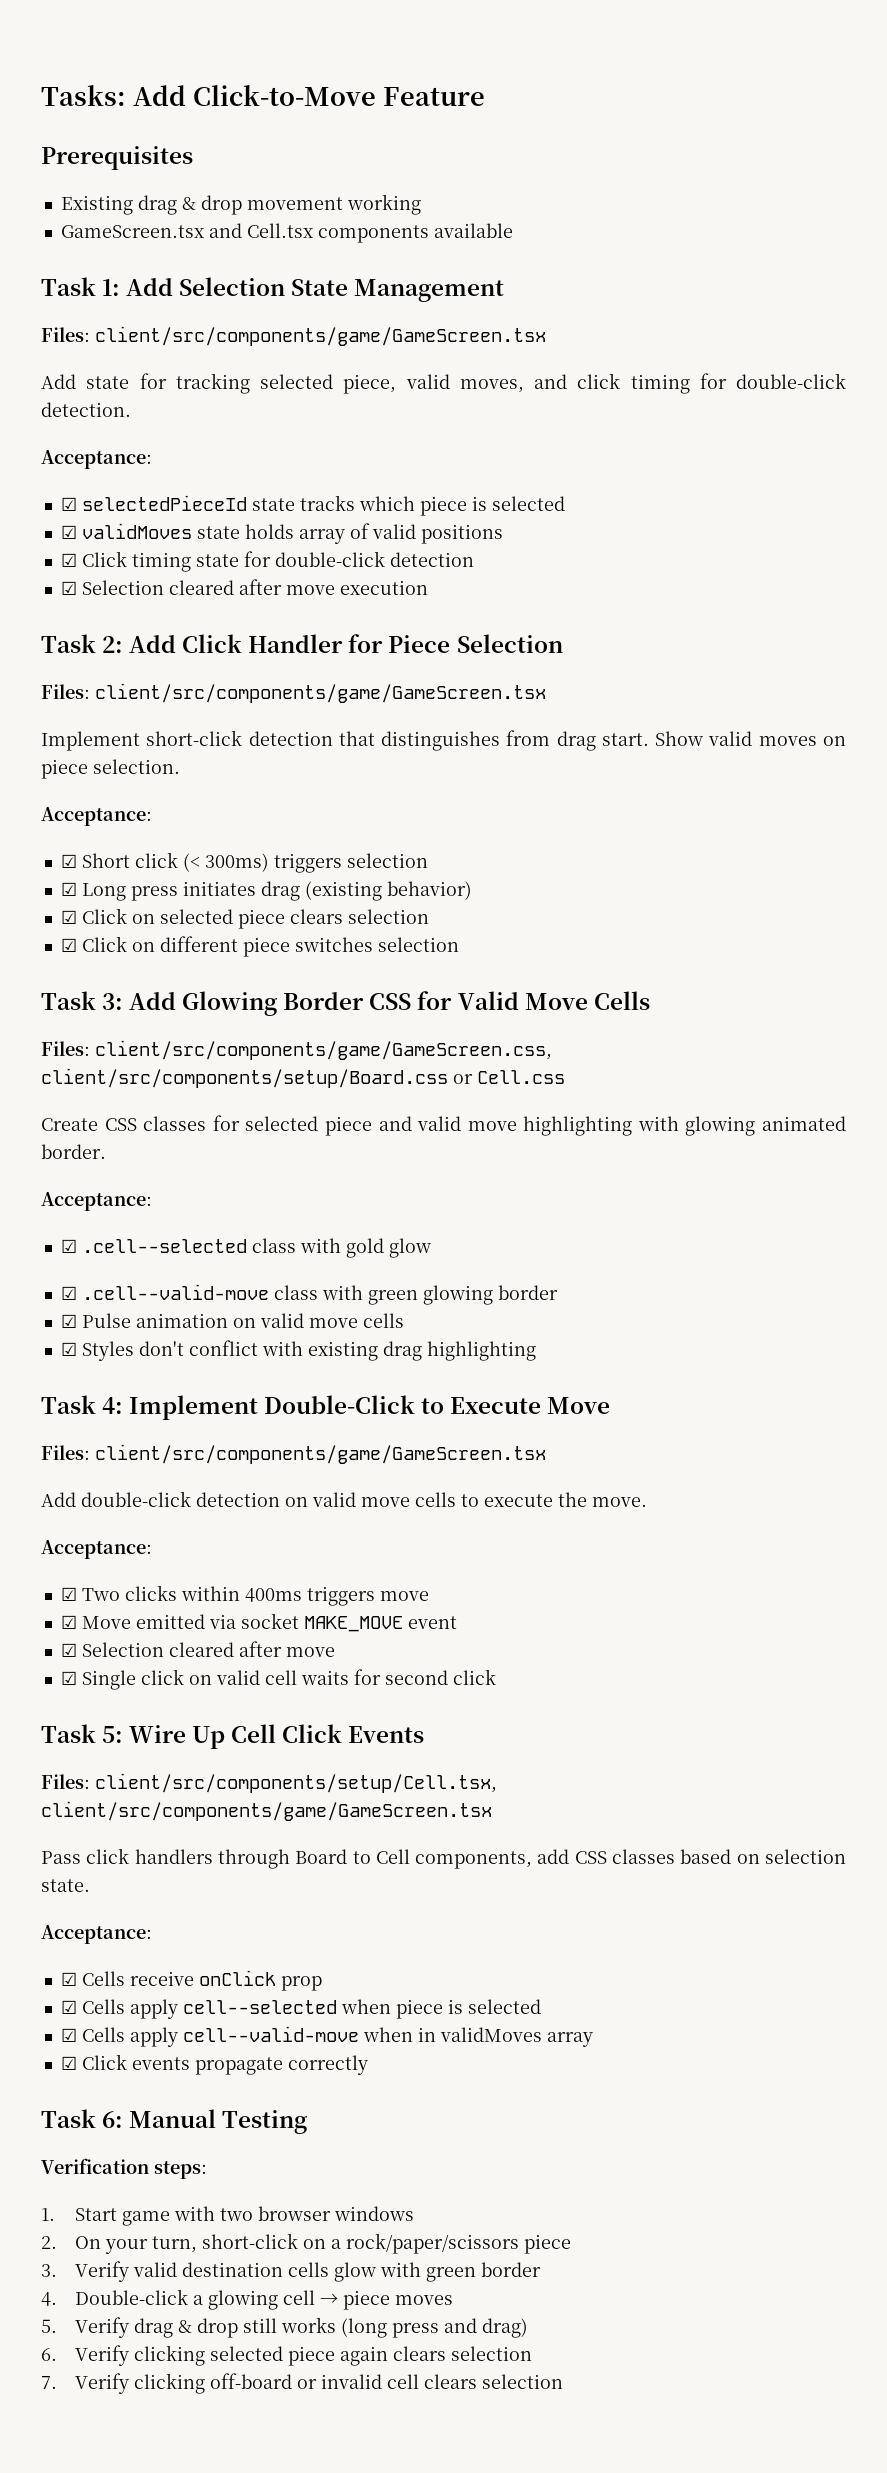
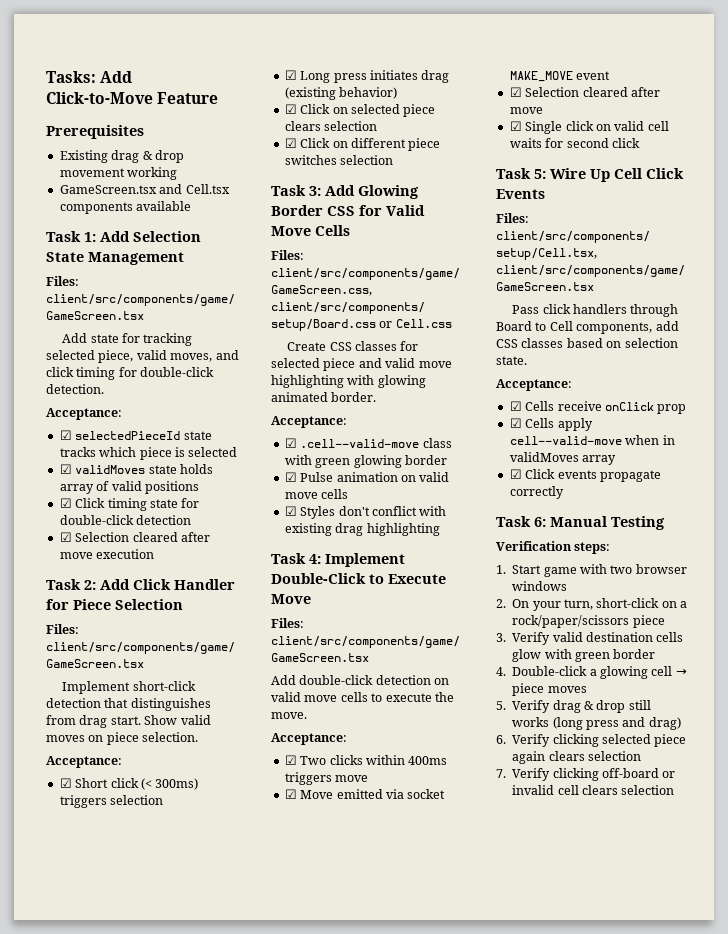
- ☑ .cell--selected class with gold glow
- ☑ Cells apply cell--selected when piece is selected

